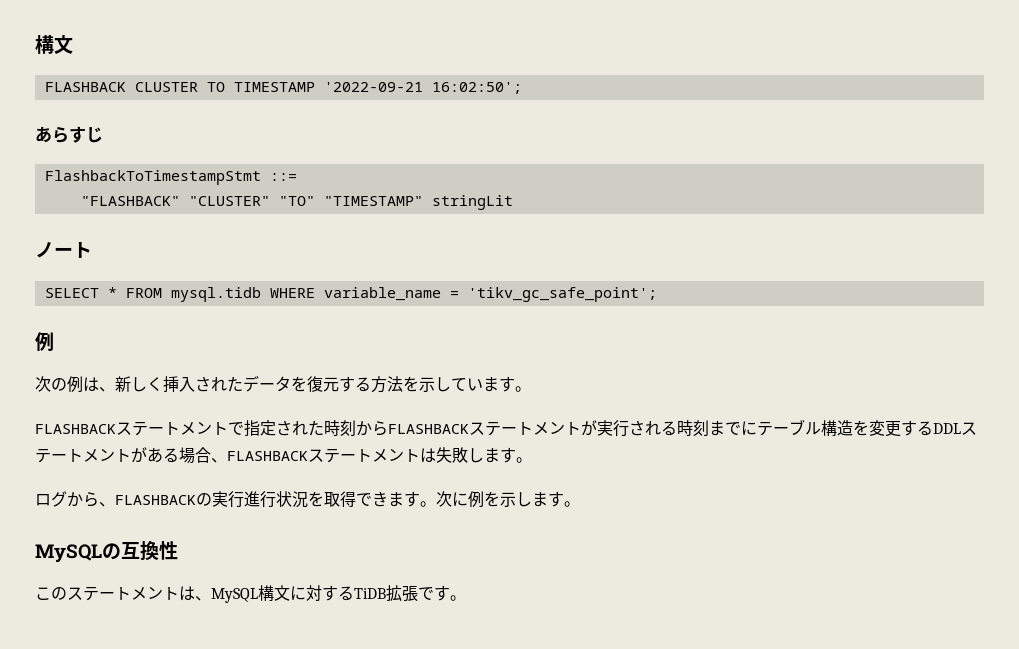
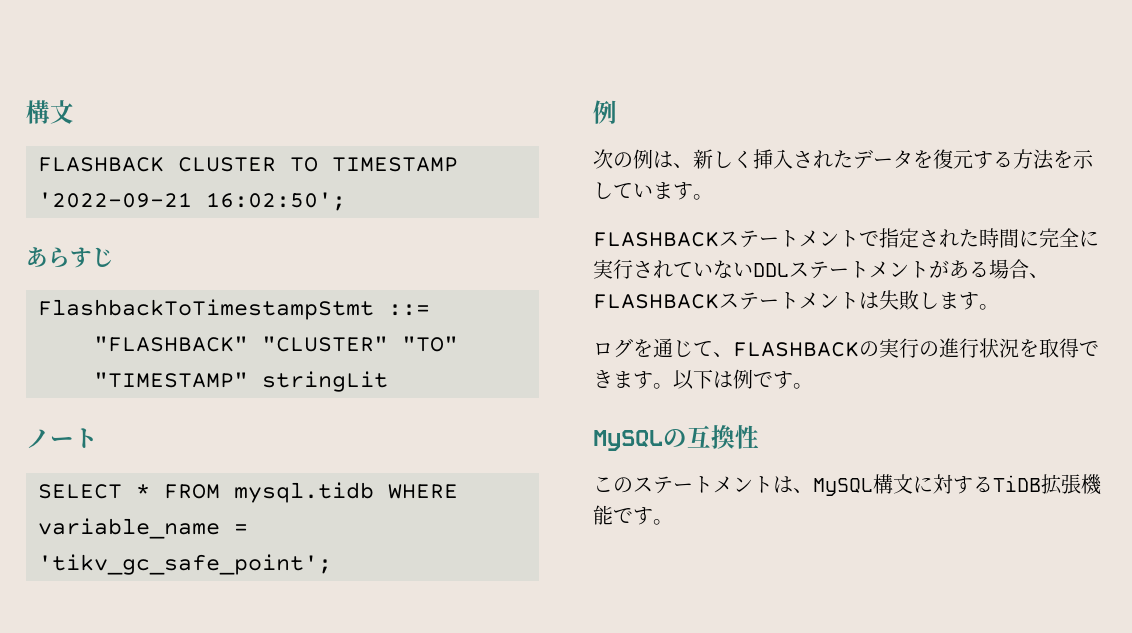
- FLASHBACKステートメントで指定された時刻からFLASHBACKステートメントが実行される時刻までにテーブル構造を変更するDDLステートメントがある場合、FLASHBACKステートメントは失敗します。
+ FLASHBACKステートメントで指定された時間に完全に実行されていないDDLステートメントがある場合、FLASHBACKステートメントは失敗します。
- ログから、FLASHBACKの実行進行状況を取得できます。
+ ログを通じて、FLASHBACKの実行の進行状況を取得できます。
- 次に例を示します。
+ 以下は例です。
- このステートメントは、MySQL構文に対するTiDB拡張です。
+ このステートメントは、MySQL構文に対するTiDB拡張機能です。

